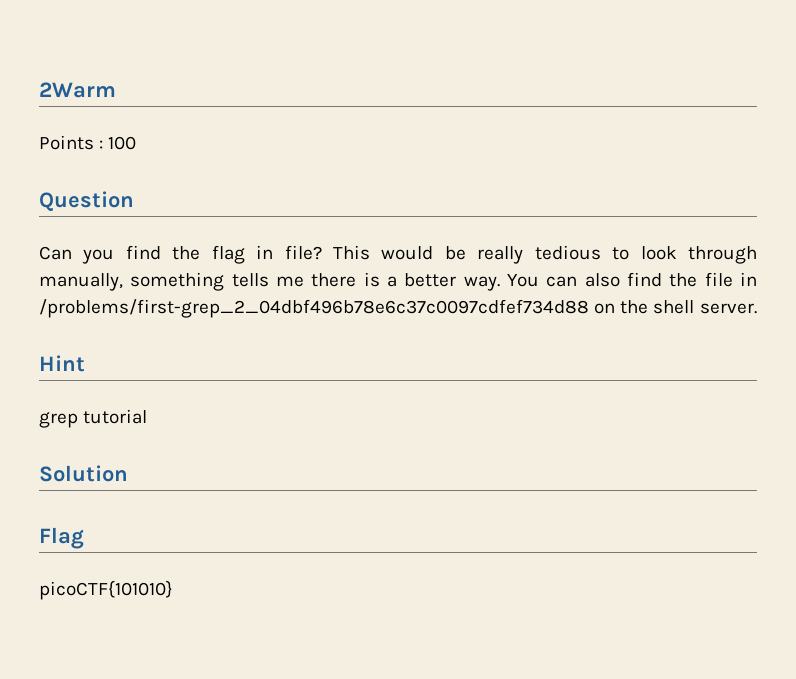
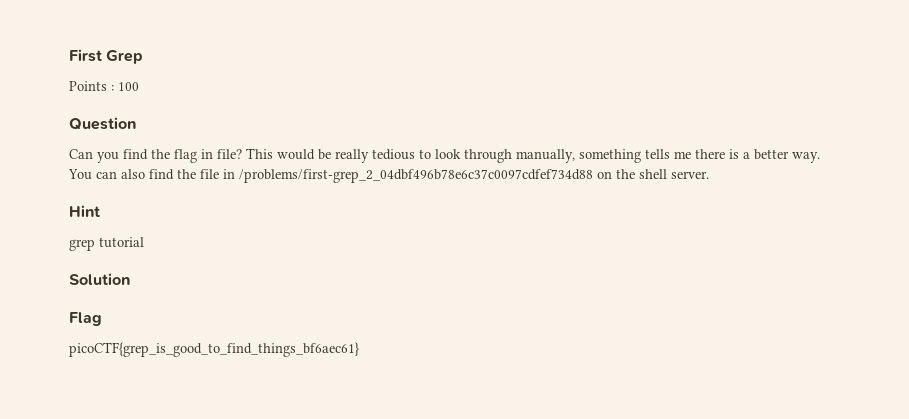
- 2Warm
+ First Grep
- picoCTF{101010}
+ picoCTF{grep_is_good_to_find_things_bf6aec61}

